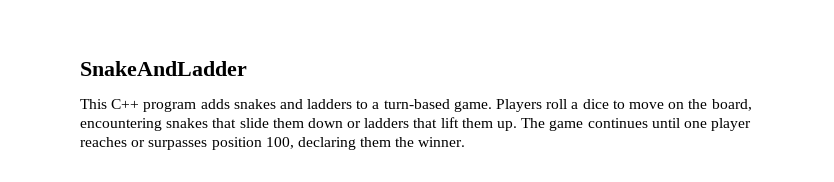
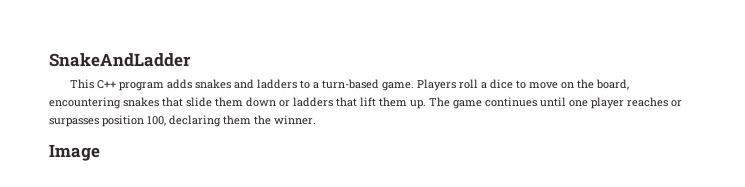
+ Image

